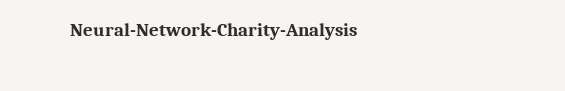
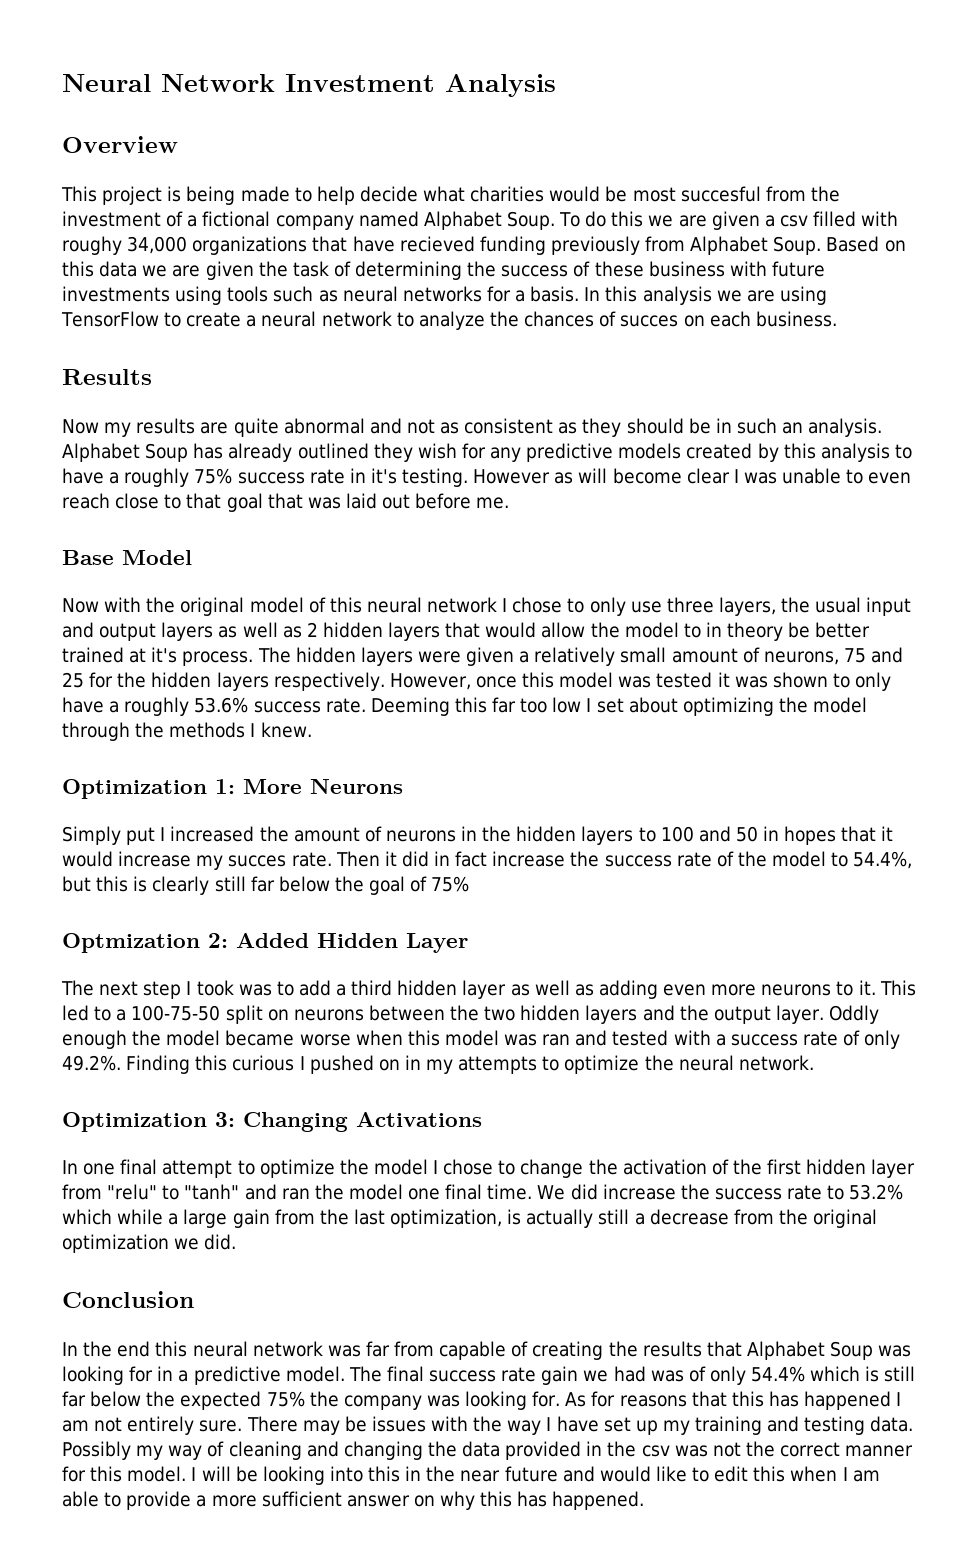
- Neural-Network-Charity-Analysis
+ Neural Network Investment Analysis
+ Overview
+ This project is being made to help decide what charities would be most succesful from the investment of a fictional company named Alphabet Soup. To do this we are given a csv filled with roughy 34,000 organizations that have recieved funding previously from Alphabet Soup. Based on this data we are given the task of determining the success of these business with future investments using tools such as neural networks for a basis. In this analysis we are using TensorFlow to create a neural network to analyze the chances of succes on each business.
+ Results
+ Now my results are quite abnormal and not as consistent as they should be in such an analysis. Alphabet Soup has already outlined they wish for any predictive models created by this analysis to have a roughly 75% success rate in it's testing. However as will become clear I was unable to even reach close to that goal that was laid out before me.
+ Base Model
+ Now with the original model of this neural network I chose to only use three layers, the usual input and output layers as well as 2 hidden layers that would allow the model to in theory be better trained at it's process. The hidden layers were given a relatively small amount of neurons, 75 and 25 for the hidden layers respectively. However, once this model was tested it was shown to only have a roughly 53.6% success rate. Deeming this far too low I set about optimizing the model through the methods I knew.
+ Optimization 1: More Neurons
+ Simply put I increased the amount of neurons in the hidden layers to 100 and 50 in hopes that it would increase my succes rate. Then it did in fact increase the success rate of the model to 54.4%, but this is clearly still far below the goal of 75%
+ Optmization 2: Added Hidden Layer
+ The next step I took was to add a third hidden layer as well as adding even more neurons to it. This led to a 100-75-50 split on neurons between the two hidden layers and the output layer. Oddly enough the model became worse when this model was ran and tested with a success rate of only 49.2%. Finding this curious I pushed on in my attempts to optimize the neural network.
+ Optimization 3: Changing Activations
+ In one final attempt to optimize the model I chose to change the activation of the first hidden layer from "relu" to "tanh" and ran the model one final time. We did increase the success rate to 53.2% which while a large gain from the last optimization, is actually still a decrease from the original optimization we did.
+ Conclusion
+ In the end this neural network was far from capable of creating the results that Alphabet Soup was looking for in a predictive model. The final success rate gain we had was of only 54.4% which is still far below the expected 75% the company was looking for. As for reasons that this has happened I am not entirely sure. There may be issues with the way I have set up my training and testing data. Possibly my way of cleaning and changing the data provided in the csv was not the correct manner for this model. I will be looking into this in the near future and would like to edit this when I am able to provide a more sufficient answer on why this has happened.

